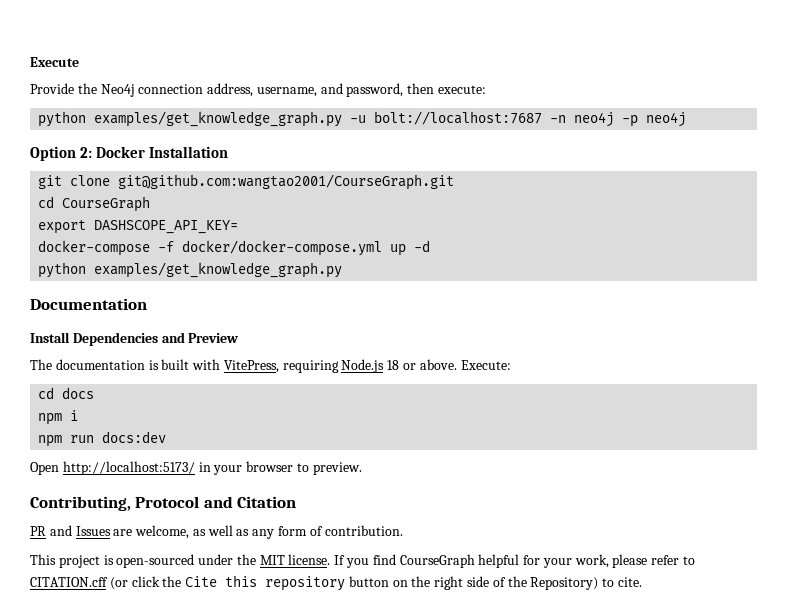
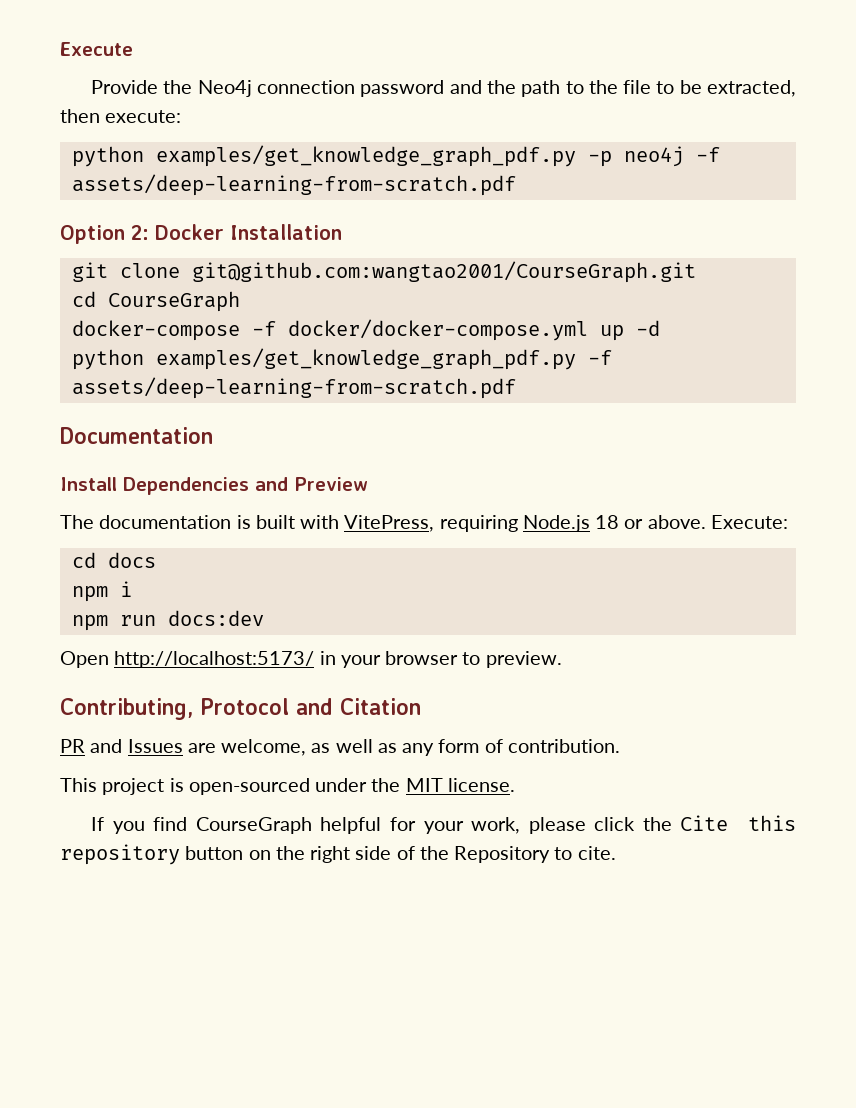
- Provide the Neo4j connection address, username, and password, then execute:
- python examples/get_knowledge_graph.py -u bolt://localhost:7687 -n neo4j -p neo4j
+ Provide the Neo4j connection password and the path to the file to be extracted, then execute:
+ python examples/get_knowledge_graph_pdf.py -p neo4j -f assets/deep-learning-from-scratch.pdf
- export DASHSCOPE_API_KEY=
  docker-compose -f docker/docker-compose.yml up -d
- python examples/get_knowledge_graph.py
+ python examples/get_knowledge_graph_pdf.py -f assets/deep-learning-from-scratch.pdf
- This project is open-sourced under the MIT license. If you find CourseGraph helpful for your work, please refer to CITATION.cff (or click the Cite this repository button on the right side of the Repository) to cite.
+ This project is open-sourced under the MIT license.
+ If you find CourseGraph helpful for your work, please click the Cite this repository button on the right side of the Repository to cite.

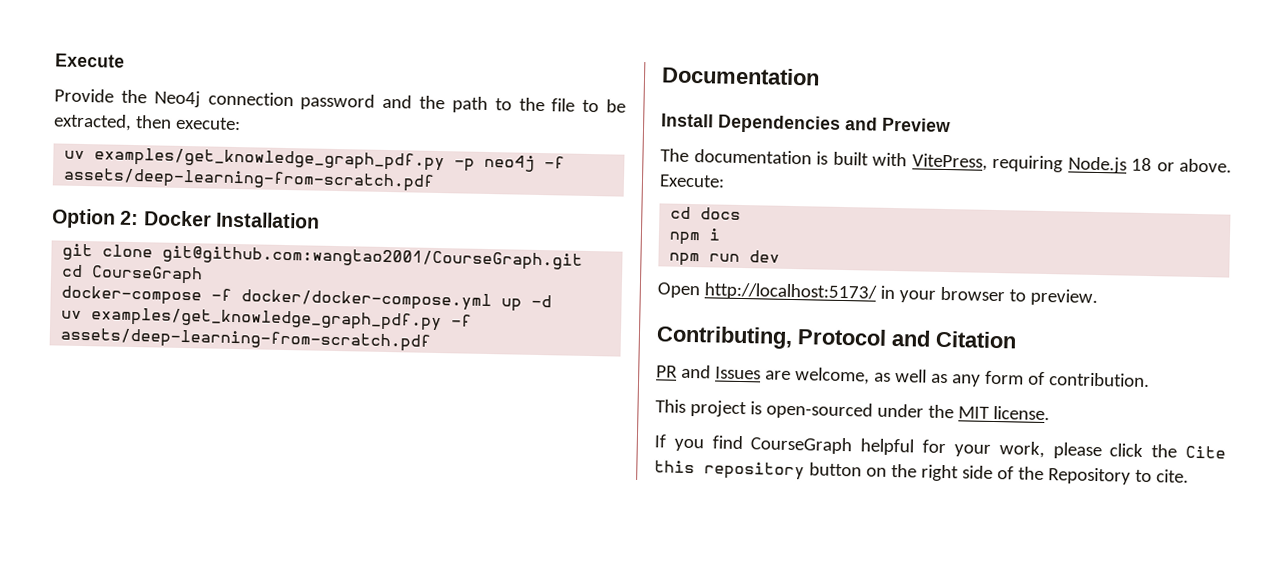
- python examples/get_knowledge_graph_pdf.py -p neo4j -f assets/deep-learning-from-scratch.pdf
+ uv examples/get_knowledge_graph_pdf.py -p neo4j -f assets/deep-learning-from-scratch.pdf
- python examples/get_knowledge_graph_pdf.py -f assets/deep-learning-from-scratch.pdf
+ uv examples/get_knowledge_graph_pdf.py -f assets/deep-learning-from-scratch.pdf
- npm run docs:dev
+ npm run dev

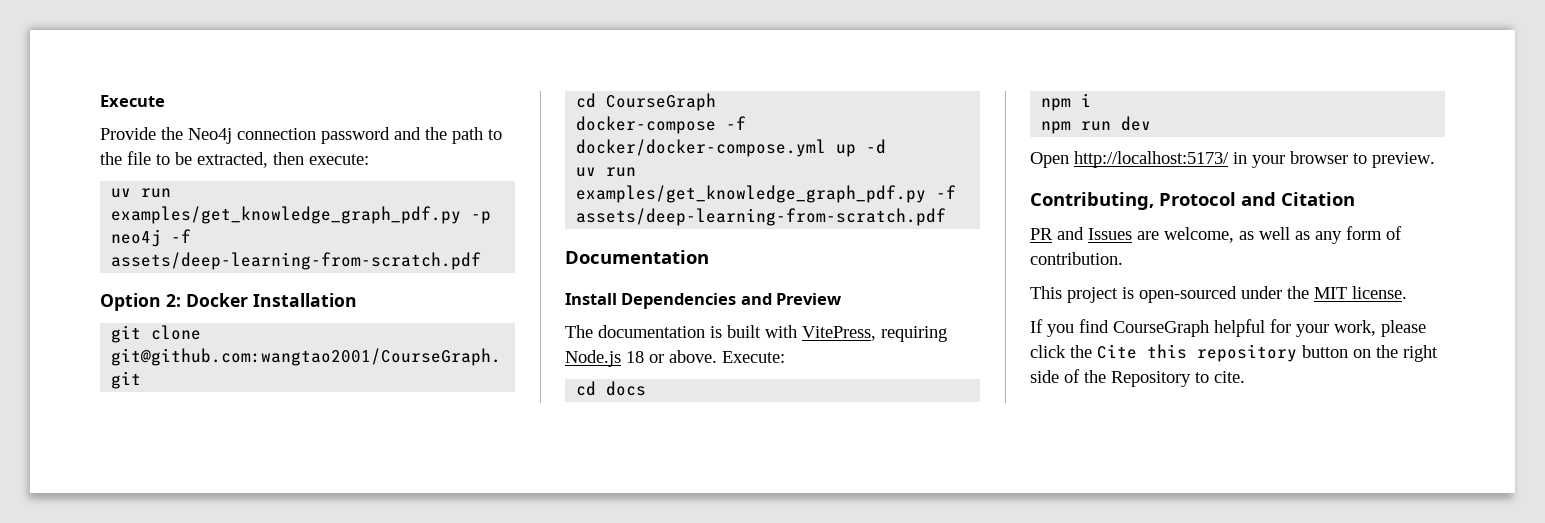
- uv examples/get_knowledge_graph_pdf.py -p neo4j -f assets/deep-learning-from-scratch.pdf
+ uv run examples/get_knowledge_graph_pdf.py -p neo4j -f assets/deep-learning-from-scratch.pdf
- uv examples/get_knowledge_graph_pdf.py -f assets/deep-learning-from-scratch.pdf
+ uv run examples/get_knowledge_graph_pdf.py -f assets/deep-learning-from-scratch.pdf

